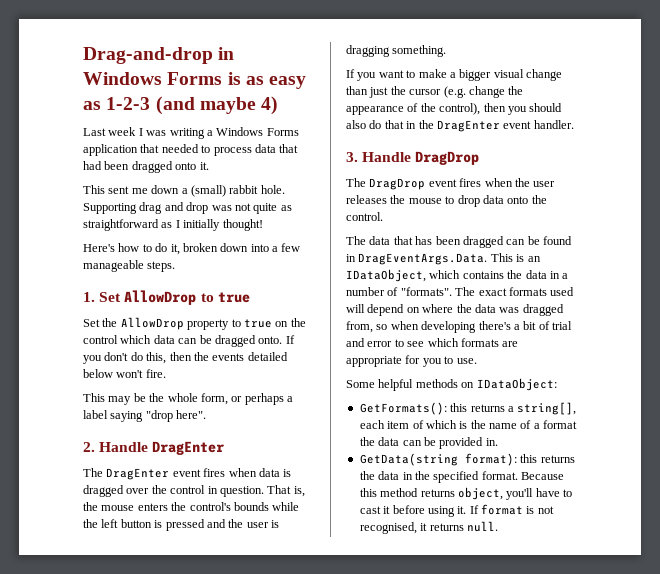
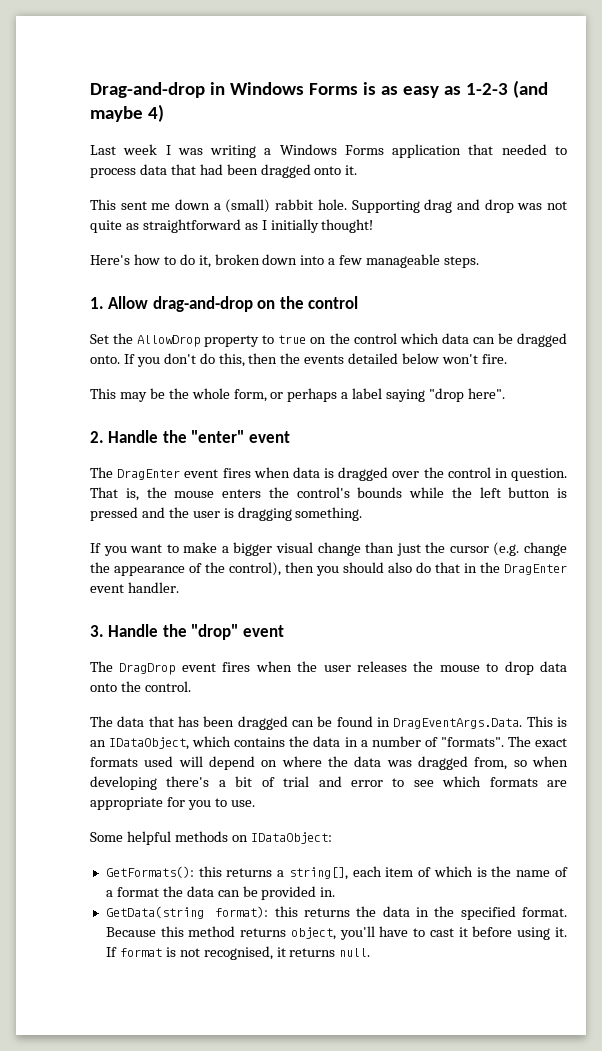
- 1. Set AllowDrop to true
+ 1. Allow drag-and-drop on the control
- 2. Handle DragEnter
+ 2. Handle the "enter" event
- 3. Handle DragDrop
+ 3. Handle the "drop" event

